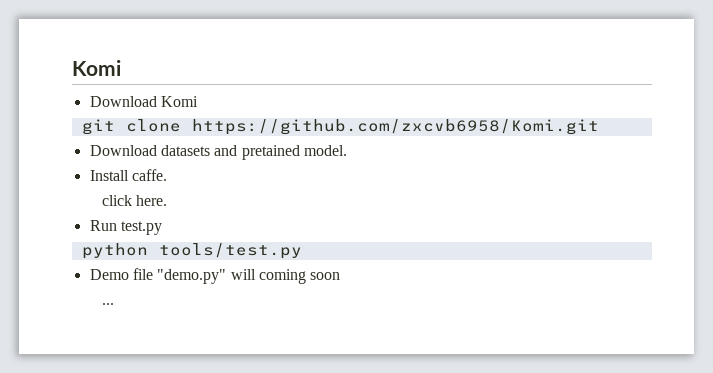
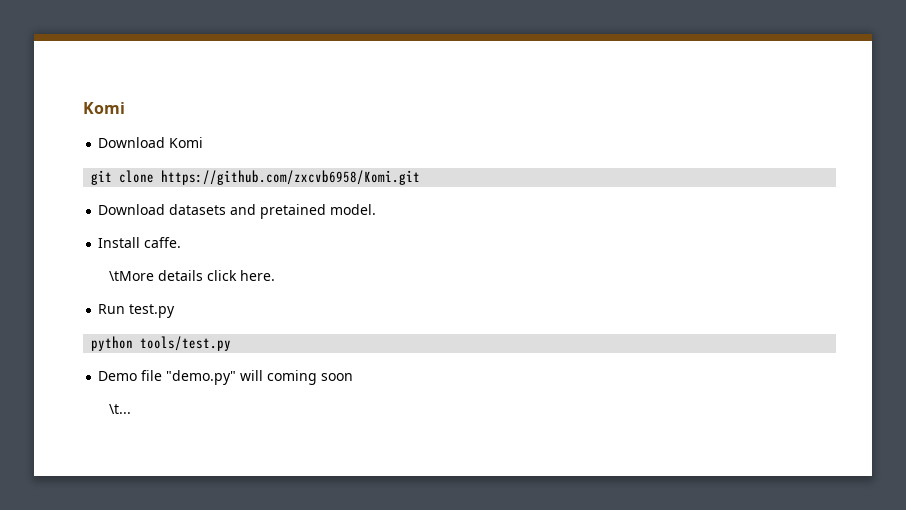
- click here.
+ \tMore details click here.
- ...
+ \t...

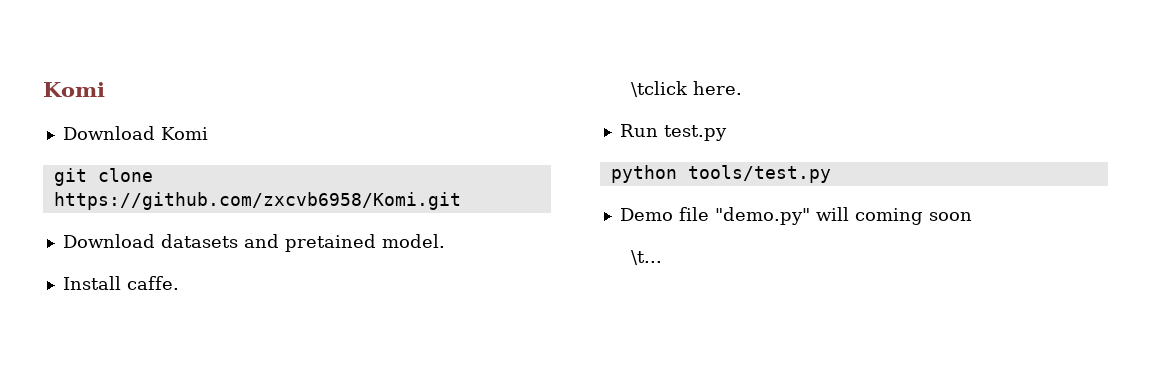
- \tMore details click here.
+ \tclick here.

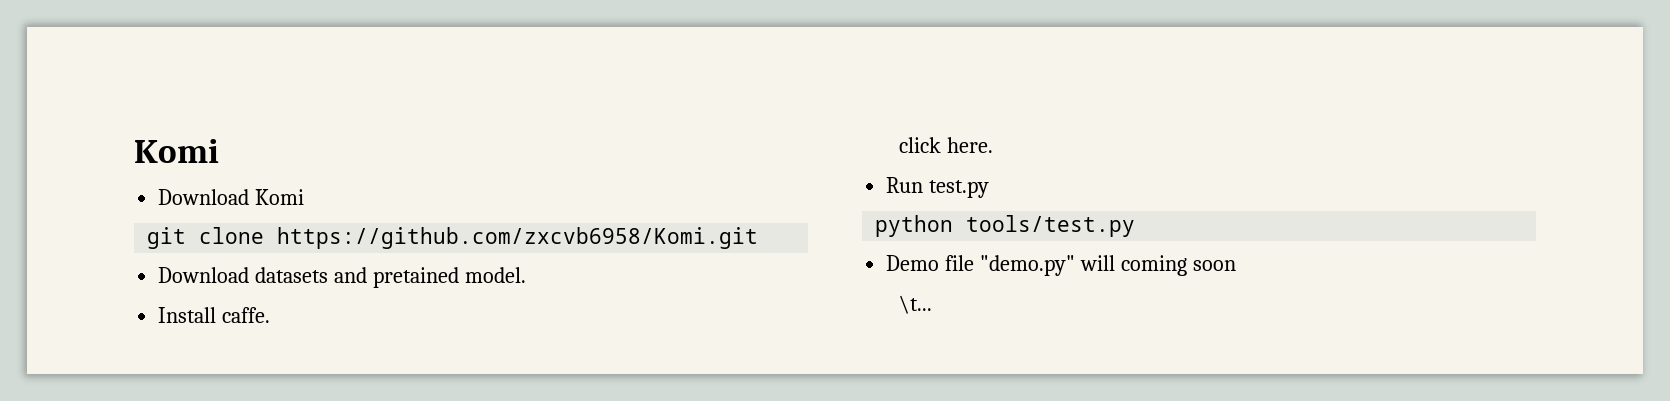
- \tclick here.
+ click here.

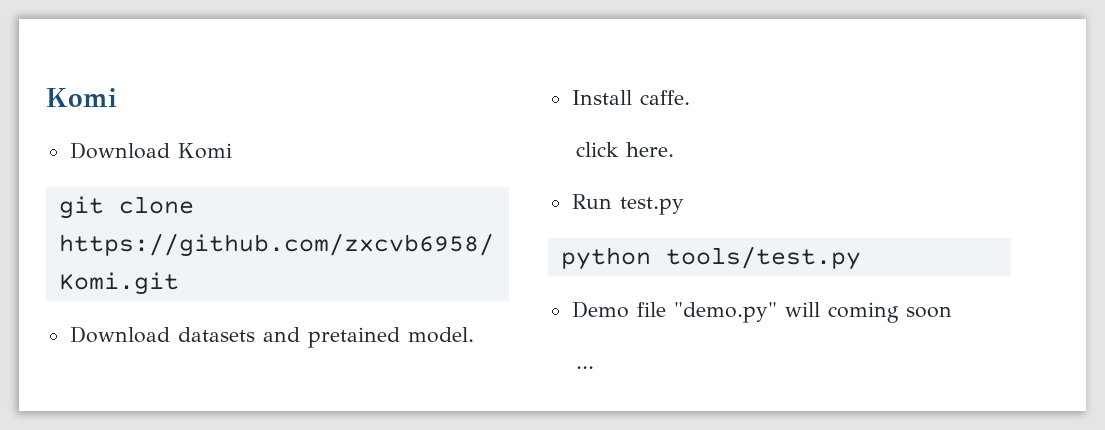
- \t...
+ ...

